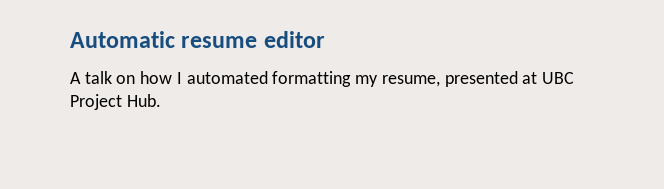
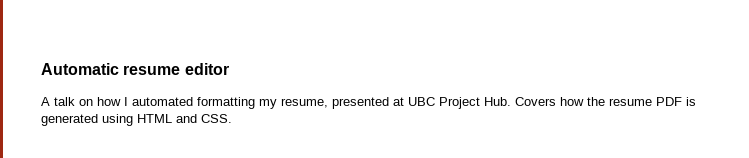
- A talk on how I automated formatting my resume, presented at UBC Project Hub.
+ A talk on how I automated formatting my resume, presented at UBC Project Hub. Covers how the resume PDF is generated using HTML and CSS.

